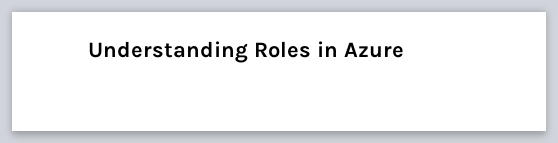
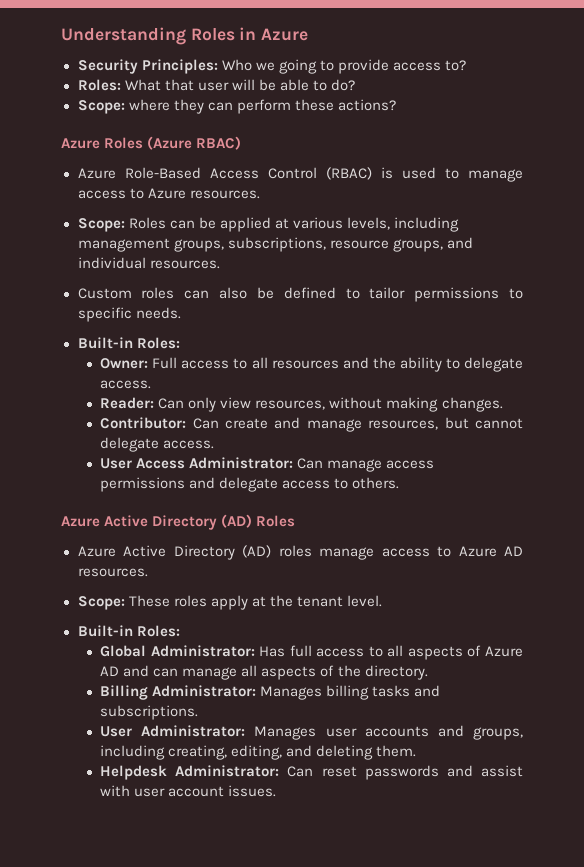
+ Security Principles: Who we going to provide access to?
+ Roles: What that user will be able to do?
+ Scope: where they can perform these actions?
+ Azure Roles (Azure RBAC)
+ Azure Role-Based Access Control (RBAC) is used to manage access to Azure resources.
+ Scope: Roles can be applied at various levels, including management groups, subscriptions, resource groups, and individual resources.
+ Custom roles can also be defined to tailor permissions to specific needs.
+ Built-in Roles:
+ Owner: Full access to all resources and the ability to delegate access.
+ Reader: Can only view resources, without making changes.
+ Contributor: Can create and manage resources, but cannot delegate access.
+ User Access Administrator: Can manage access permissions and delegate access to others.
+ Azure Active Directory (AD) Roles
+ Azure Active Directory (AD) roles manage access to Azure AD resources.
+ Scope: These roles apply at the tenant level.
+ Built-in Roles:
+ Global Administrator: Has full access to all aspects of Azure AD and can manage all aspects of the directory.
+ Billing Administrator: Manages billing tasks and subscriptions.
+ User Administrator: Manages user accounts and groups, including creating, editing, and deleting them.
+ Helpdesk Administrator: Can reset passwords and assist with user account issues.

